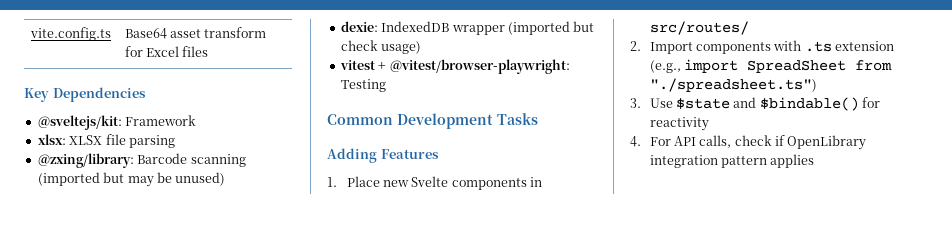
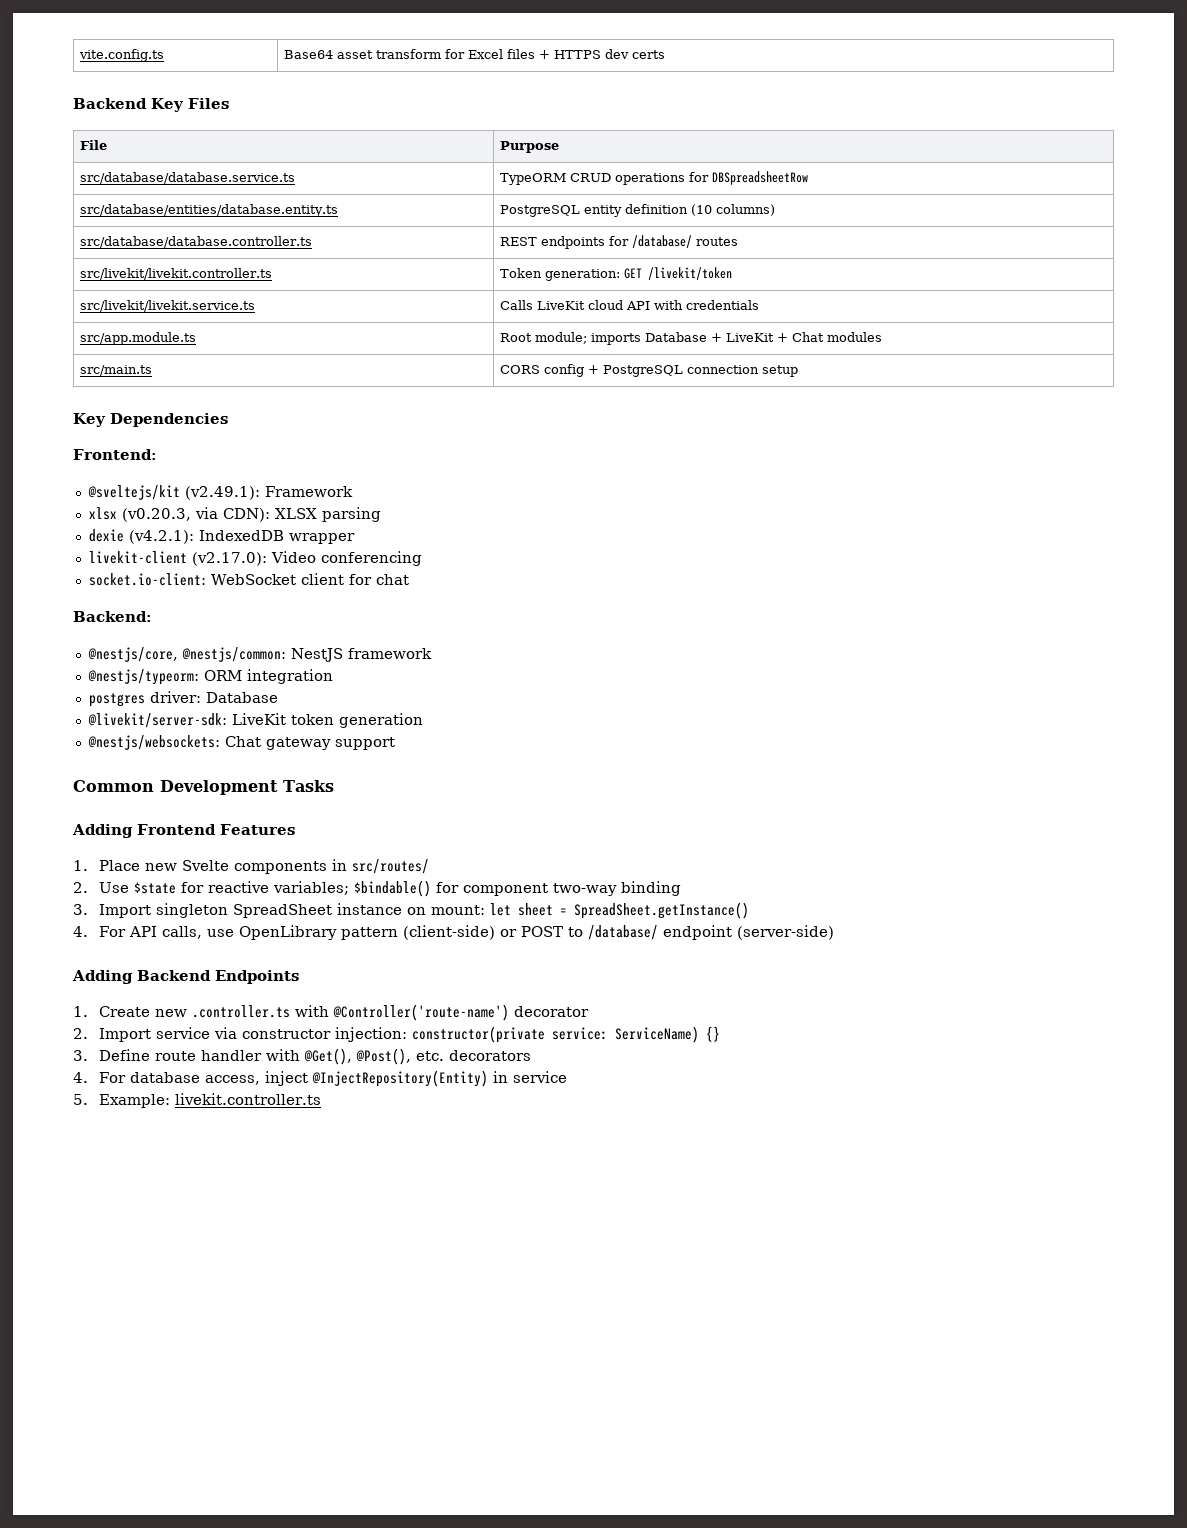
- vite.config.ts | Base64 asset transform for Excel files
+ vite.config.ts | Base64 asset transform for Excel files + HTTPS dev certs
+ Backend Key Files
+ File | Purpose
+ src/database/database.service.ts | TypeORM CRUD operations for DBSpreadsheetRow
+ src/database/entities/database.entity.ts | PostgreSQL entity definition (10 columns)
+ src/database/database.controller.ts | REST endpoints for /database/ routes
+ src/livekit/livekit.controller.ts | Token generation: GET /livekit/token
+ src/livekit/livekit.service.ts | Calls LiveKit cloud API with credentials
+ src/app.module.ts | Root module; imports Database + LiveKit + Chat modules
+ src/main.ts | CORS config + PostgreSQL connection setup
  Key Dependencies
- @sveltejs/kit: Framework
- xlsx: XLSX file parsing
- @zxing/library: Barcode scanning (imported but may be unused)
- dexie: IndexedDB wrapper (imported but check usage)
- vitest + @vitest/browser-playwright: Testing
+ Frontend:
+ @sveltejs/kit (v2.49.1): Framework
+ xlsx (v0.20.3, via CDN): XLSX parsing
+ dexie (v4.2.1): IndexedDB wrapper
+ livekit-client (v2.17.0): Video conferencing
+ socket.io-client: WebSocket client for chat
+ Backend:
+ @nestjs/core, @nestjs/common: NestJS framework
+ @nestjs/typeorm: ORM integration
+ postgres driver: Database
+ @livekit/server-sdk: LiveKit token generation
+ @nestjs/websockets: Chat gateway support
- Adding Features
+ Adding Frontend Features
- 2. Import components with .ts extension (e.g., import SpreadSheet from "./spreadsheet.ts")
- 3. Use $state and $bindable() for reactivity
- 4. For API calls, check if OpenLibrary integration pattern applies
+ 2. Use $state for reactive variables; $bindable() for component two-way binding
+ 3. Import singleton SpreadSheet instance on mount: let sheet = SpreadSheet.getInstance()
+ 4. For API calls, use OpenLibrary pattern (client-side) or POST to /database/ endpoint (server-side)
+ Adding Backend Endpoints
+ 1. Create new .controller.ts with @Controller('route-name') decorator
+ 2. Import service via constructor injection: constructor(private service: ServiceName) {}
+ 3. Define route handler with @Get(), @Post(), etc. decorators
+ 4. For database access, inject @InjectRepository(Entity) in service
+ 5. Example: livekit.controller.ts

